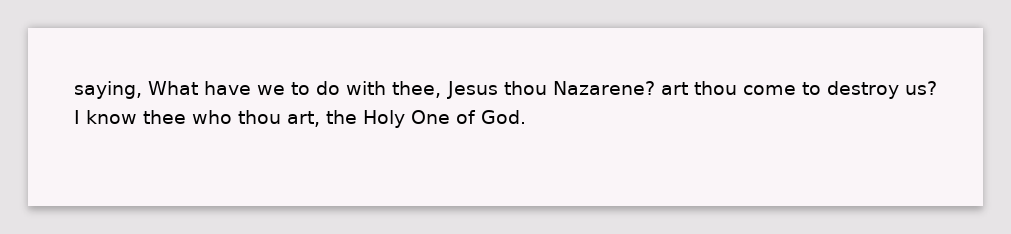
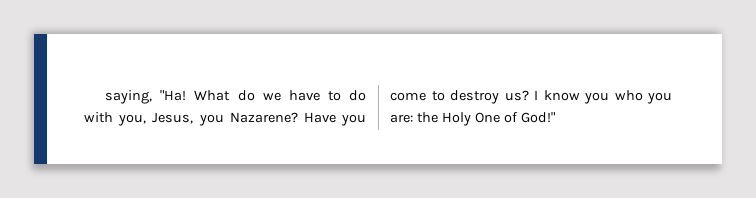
- saying, What have we to do with thee, Jesus thou Nazarene? art thou come to destroy us?
+ saying, "Ha! What do we have to do with you, Jesus, you Nazarene? Have you come to destroy us?
- I know thee who thou art, the Holy One of God.
+ I know you who you are: the Holy One of God!"

